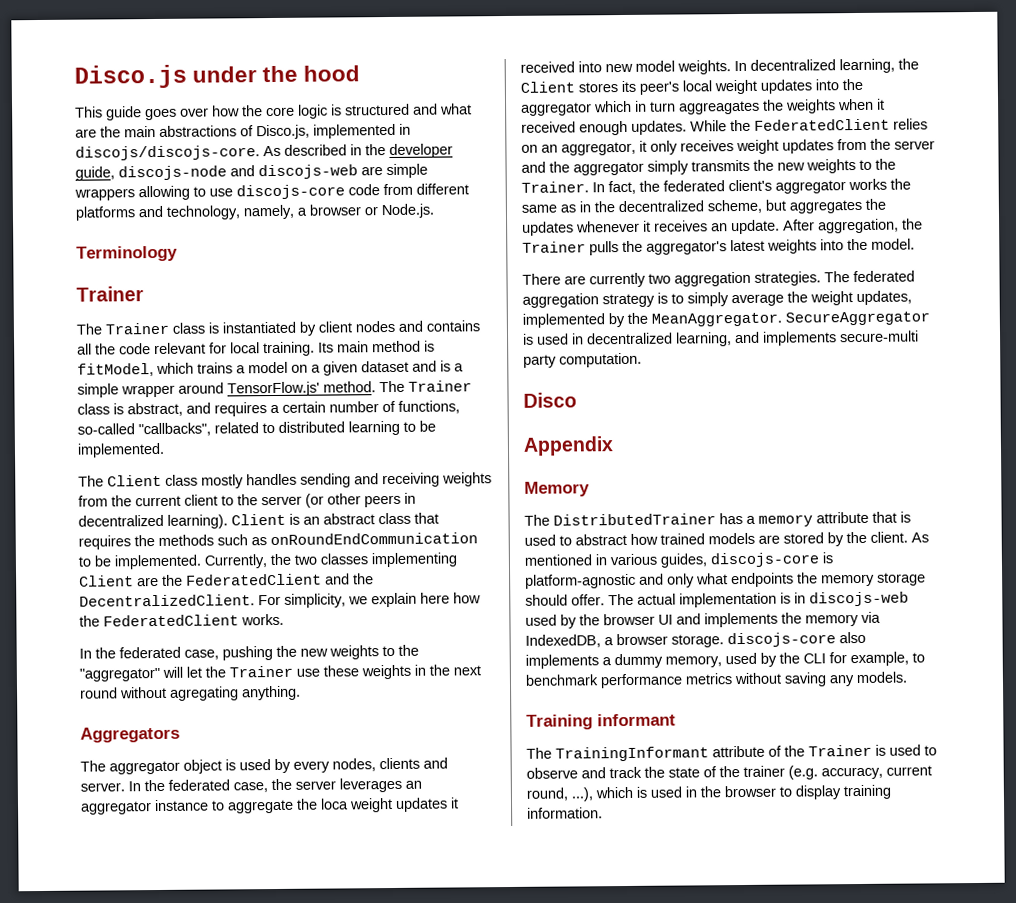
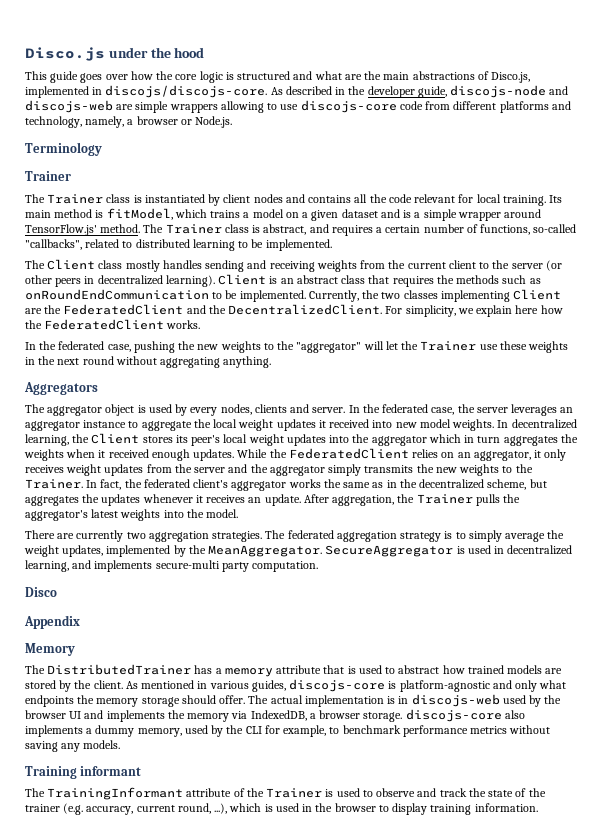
- In the federated case, pushing the new weights to the "aggregator" will let the Trainer use these weights in the next round without agregating anything.
+ In the federated case, pushing the new weights to the "aggregator" will let the Trainer use these weights in the next round without aggregating anything.
- In the federated case, the server leverages an aggregator instance to aggregate the loca weight updates it received into new model weights.
+ In the federated case, the server leverages an aggregator instance to aggregate the local weight updates it received into new model weights.
- In decentralized learning, the Client stores its peer's local weight updates into the aggregator which in turn aggreagates the weights when it received enough updates.
+ In decentralized learning, the Client stores its peer's local weight updates into the aggregator which in turn aggregates the weights when it received enough updates.

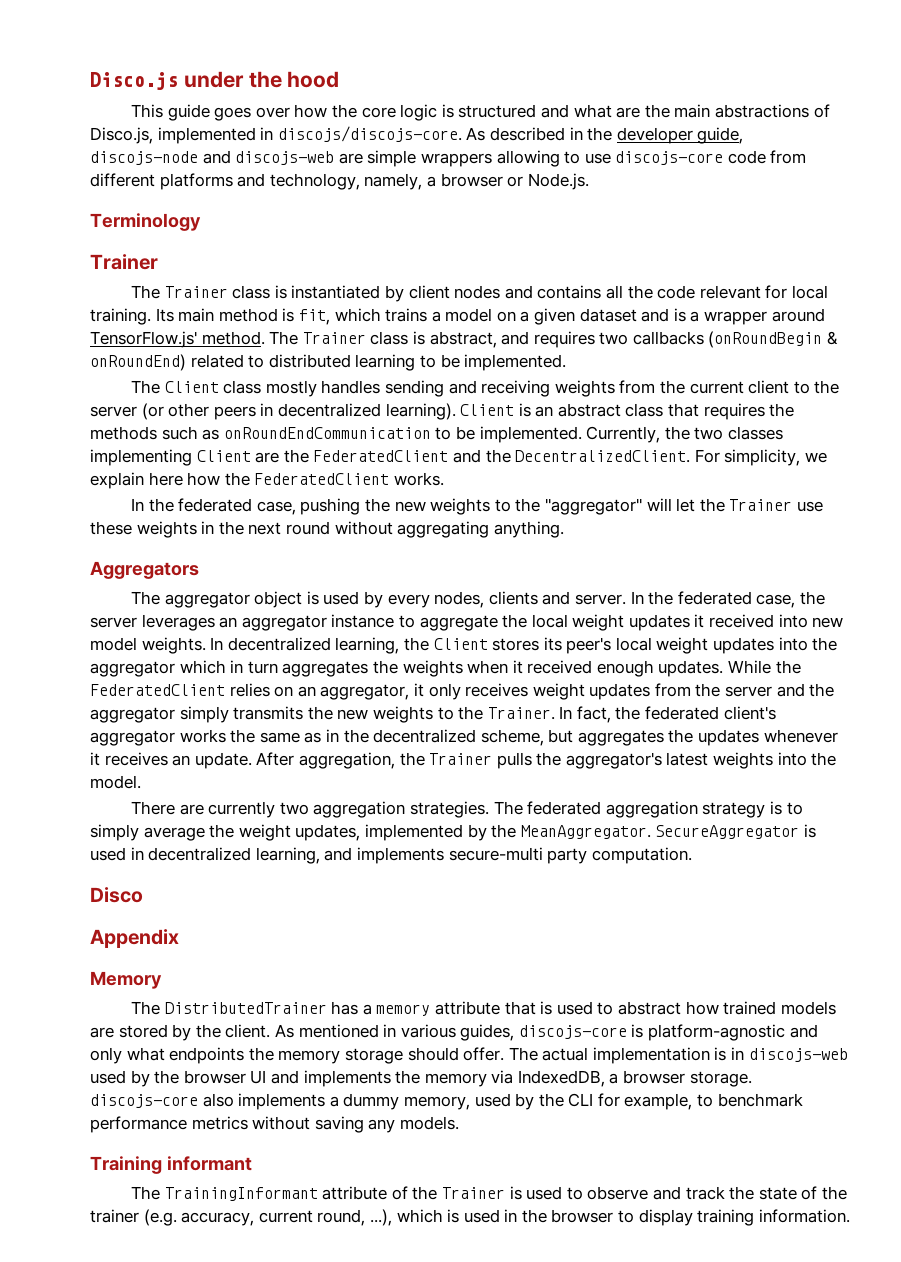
- Its main method is fitModel, which trains a model on a given dataset and is a simple wrapper around TensorFlow.js' method.
+ Its main method is fit, which trains a model on a given dataset and is a wrapper around TensorFlow.js' method.
- The Trainer class is abstract, and requires a certain number of functions, so-called "callbacks", related to distributed learning to be implemented.
+ The Trainer class is abstract, and requires two callbacks (onRoundBegin & onRoundEnd) related to distributed learning to be implemented.

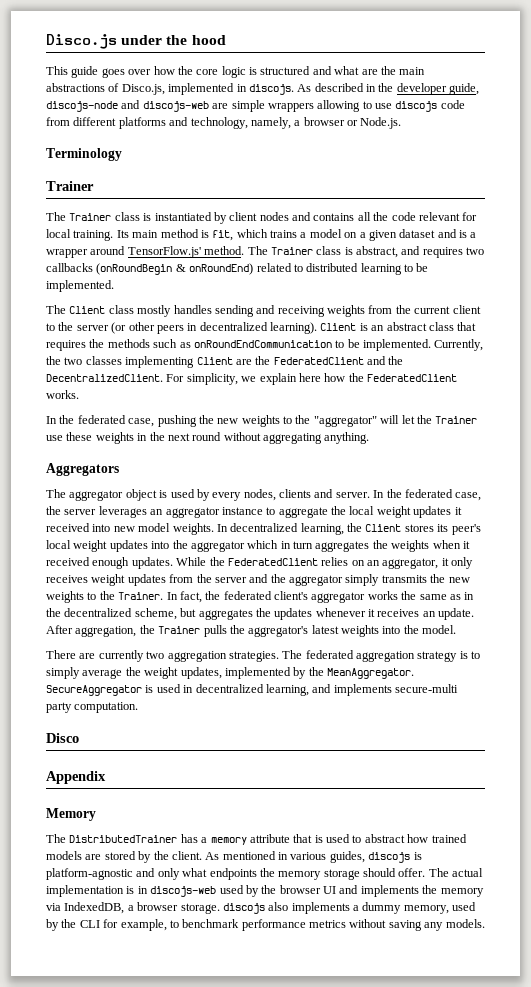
- This guide goes over how the core logic is structured and what are the main abstractions of Disco.js, implemented in discojs/discojs-core.
+ This guide goes over how the core logic is structured and what are the main abstractions of Disco.js, implemented in discojs.
- As described in the developer guide, discojs-node and discojs-web are simple wrappers allowing to use discojs-core code from different platforms and technology, namely, a browser or Node.js.
+ As described in the developer guide, discojs-node and discojs-web are simple wrappers allowing to use discojs code from different platforms and technology, namely, a browser or Node.js.
- As mentioned in various guides, discojs-core is platform-agnostic and only what endpoints the memory storage should offer.
+ As mentioned in various guides, discojs is platform-agnostic and only what endpoints the memory storage should offer.
- The actual implementation is in discojs-web used by the browser UI and implements the memory via IndexedDB, a browser storage. discojs-core also implements a dummy memory, used by the CLI for example, to benchmark performance metrics without saving any models.
+ The actual implementation is in discojs-web used by the browser UI and implements the memory via IndexedDB, a browser storage. discojs also implements a dummy memory, used by the CLI for example, to benchmark performance metrics without saving any models.
- Training informant
- The TrainingInformant attribute of the Trainer is used to observe and track the state of the trainer (e.g. accuracy, current round, ...), which is used in the browser to display training information.

